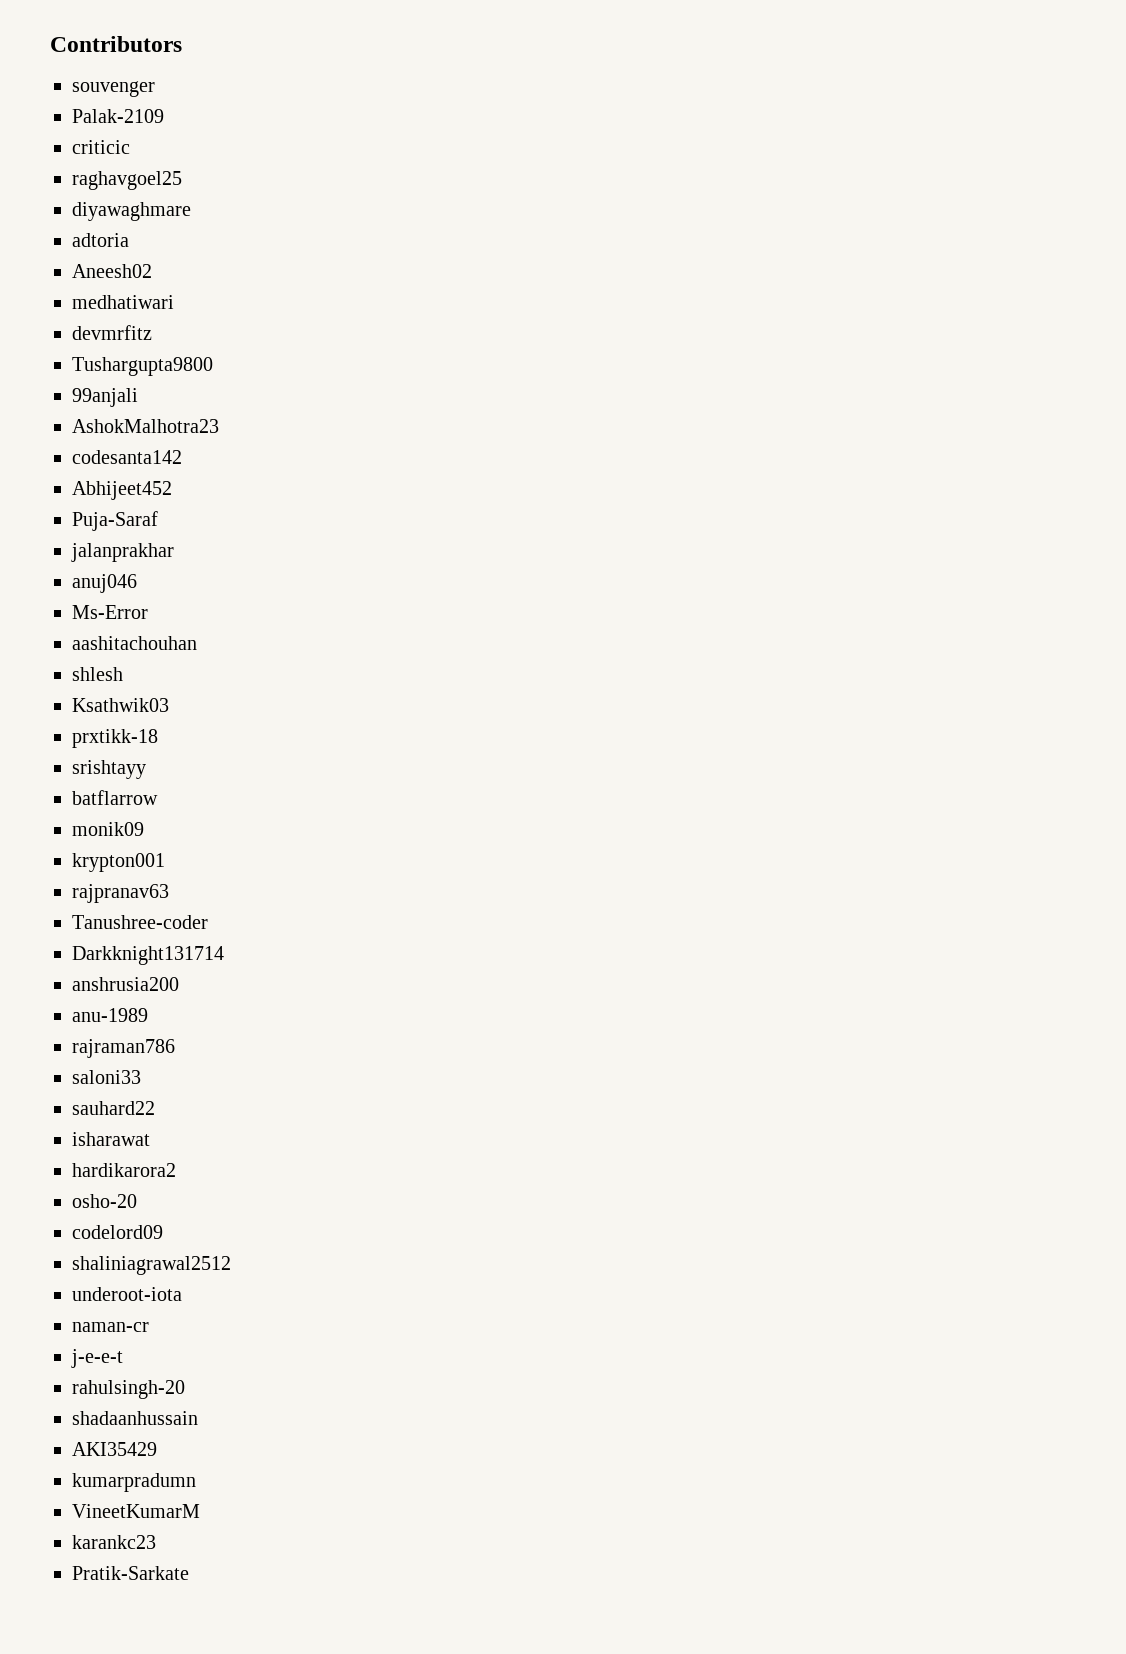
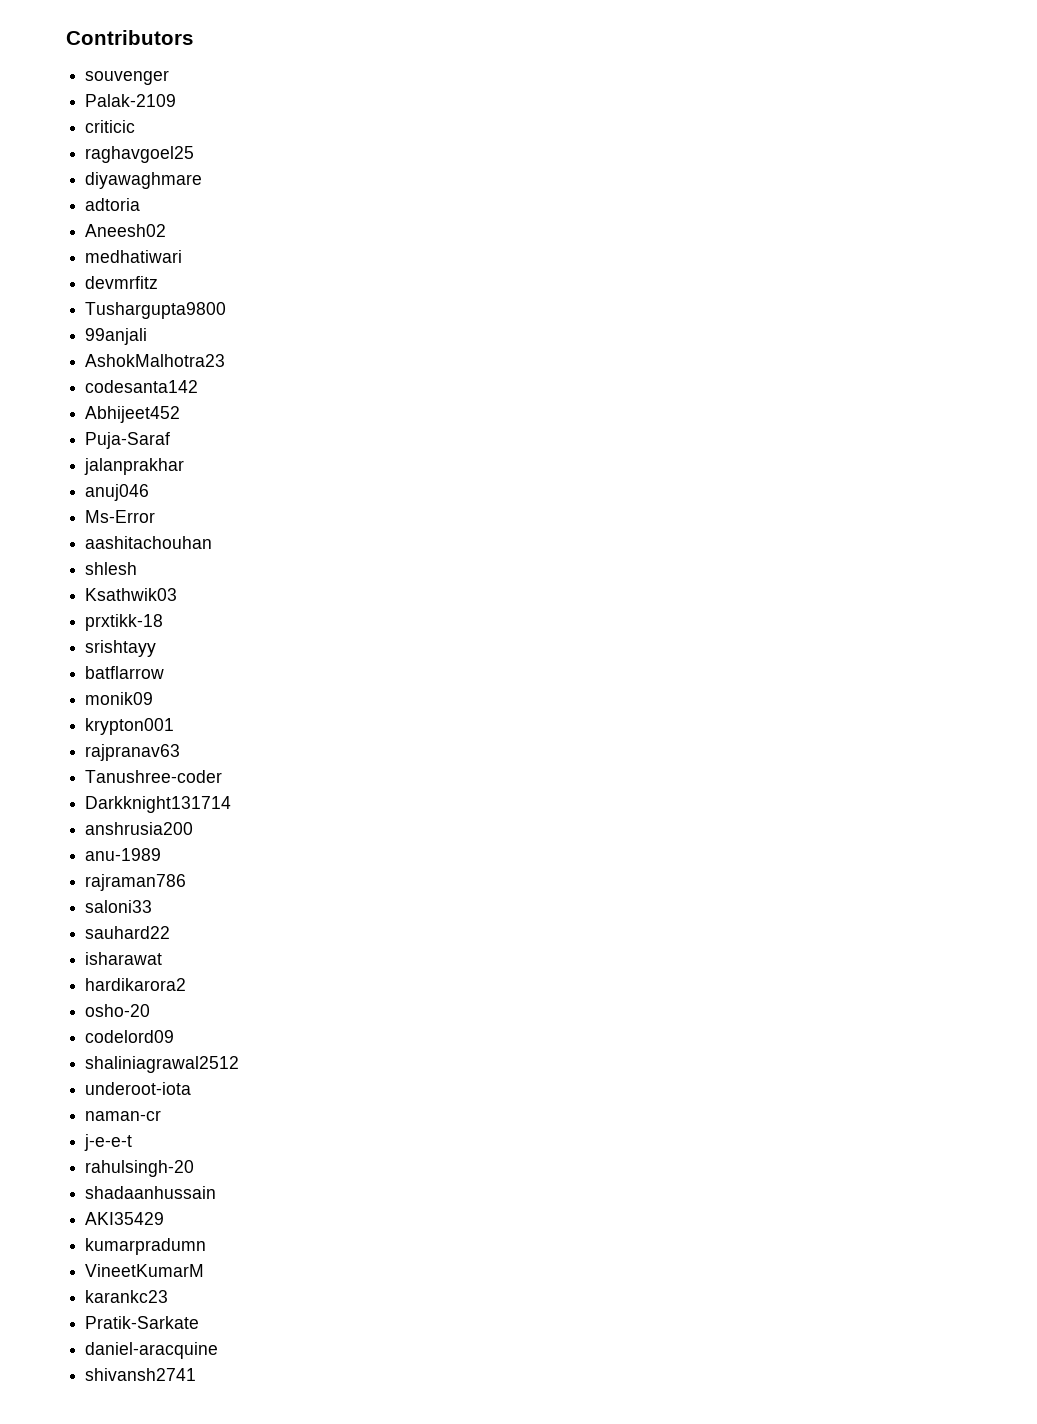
+ daniel-aracquine
+ shivansh2741

